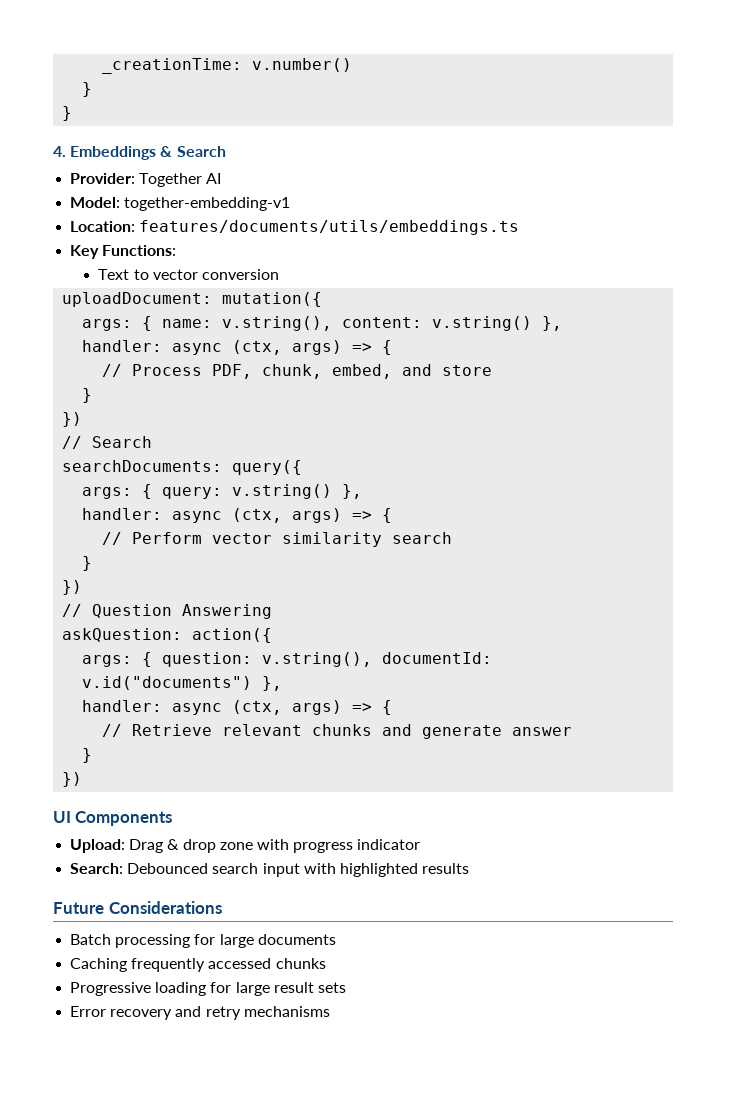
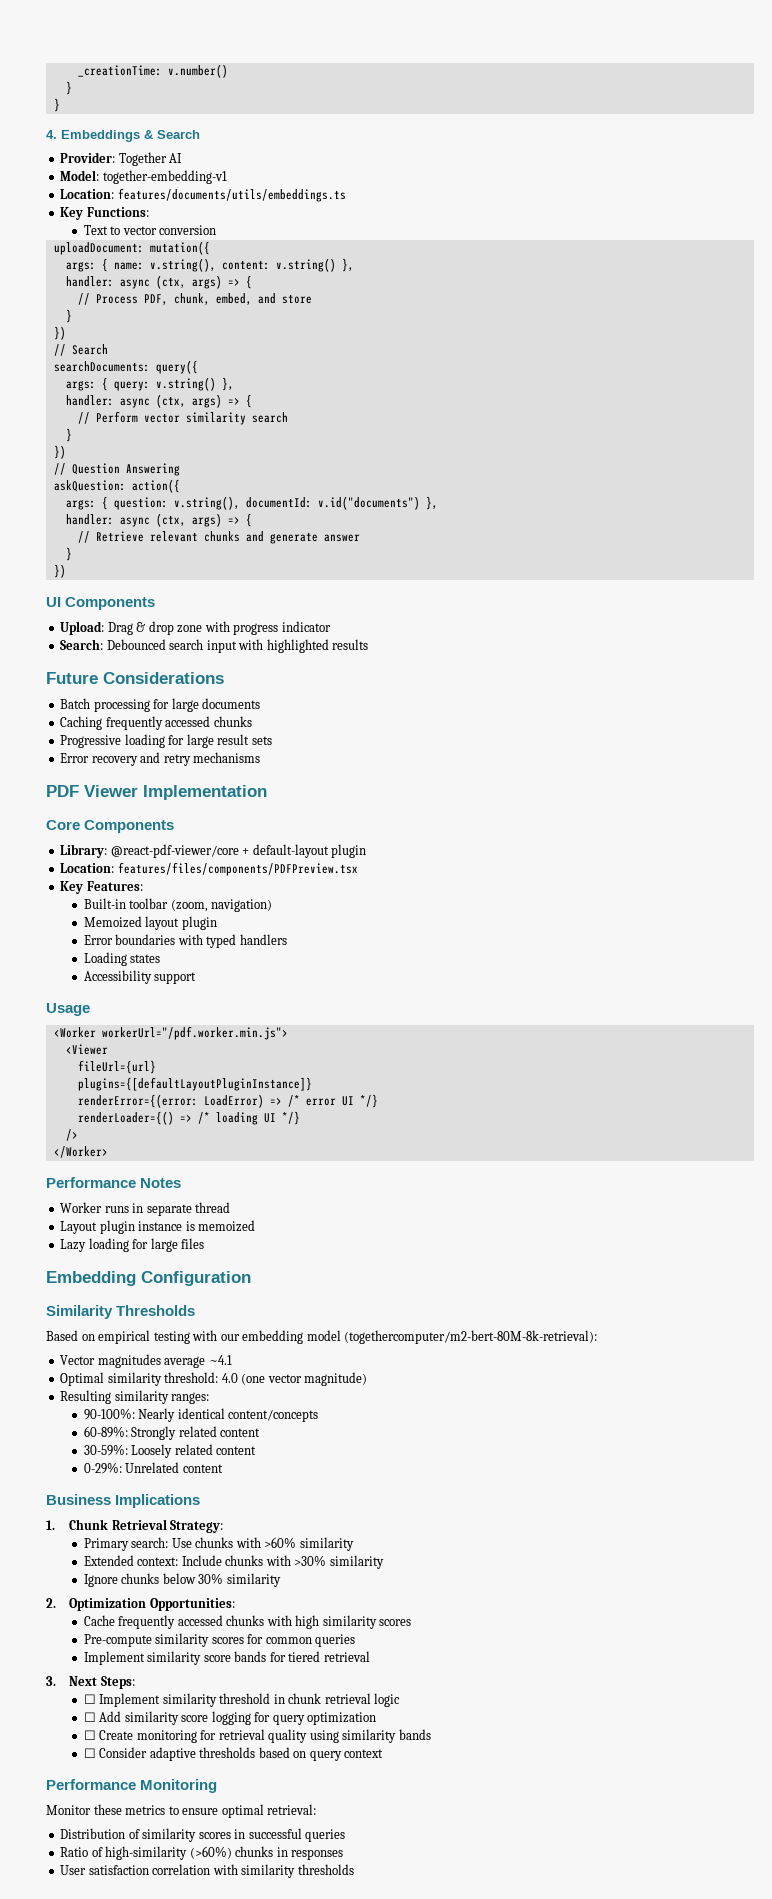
+ PDF Viewer Implementation
+ Core Components
+ Library: @react-pdf-viewer/core + default-layout plugin
+ Location: features/files/components/PDFPreview.tsx
+ Key Features:
+ Built-in toolbar (zoom, navigation)
+ Memoized layout plugin
+ Error boundaries with typed handlers
+ Loading states
+ Accessibility support
+ Usage
+ <Worker workerUrl="/pdf.worker.min.js">
+ <Viewer
+ fileUrl={url}
+ plugins={[defaultLayoutPluginInstance]}
+ renderError={(error: LoadError) => /* error UI */}
+ renderLoader={() => /* loading UI */}
+ />
+ </Worker>
+ Performance Notes
+ Worker runs in separate thread
+ Layout plugin instance is memoized
+ Lazy loading for large files
+ Embedding Configuration
+ Similarity Thresholds
+ Based on empirical testing with our embedding model (togethercomputer/m2-bert-80M-8k-retrieval):
+ Vector magnitudes average ~4.1
+ Optimal similarity threshold: 4.0 (one vector magnitude)
+ Resulting similarity ranges:
+ 90-100%: Nearly identical content/concepts
+ 60-89%: Strongly related content
+ 30-59%: Loosely related content
+ 0-29%: Unrelated content
+ Business Implications
+ 1. Chunk Retrieval Strategy:
+ Primary search: Use chunks with >60% similarity
+ Extended context: Include chunks with >30% similarity
+ Ignore chunks below 30% similarity
+ 2. Optimization Opportunities:
+ Cache frequently accessed chunks with high similarity scores
+ Pre-compute similarity scores for common queries
+ Implement similarity score bands for tiered retrieval
+ 3. Next Steps:
+ ☐ Implement similarity threshold in chunk retrieval logic
+ ☐ Add similarity score logging for query optimization
+ ☐ Create monitoring for retrieval quality using similarity bands
+ ☐ Consider adaptive thresholds based on query context
+ Performance Monitoring
+ Monitor these metrics to ensure optimal retrieval:
+ Distribution of similarity scores in successful queries
+ Ratio of high-similarity (>60%) chunks in responses
+ User satisfaction correlation with similarity thresholds

